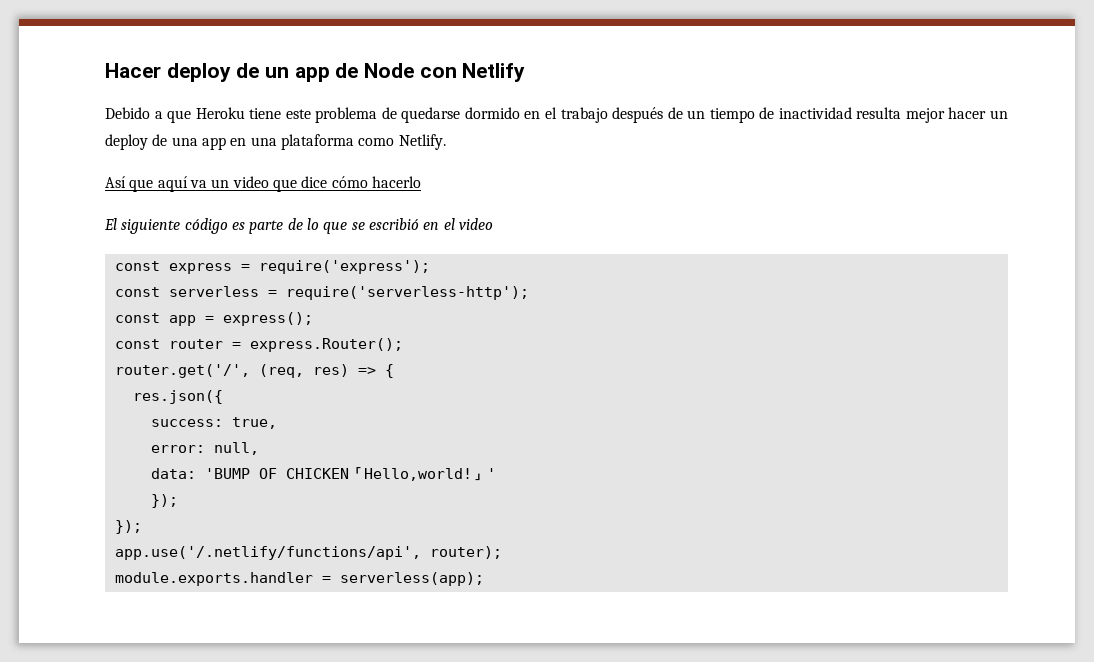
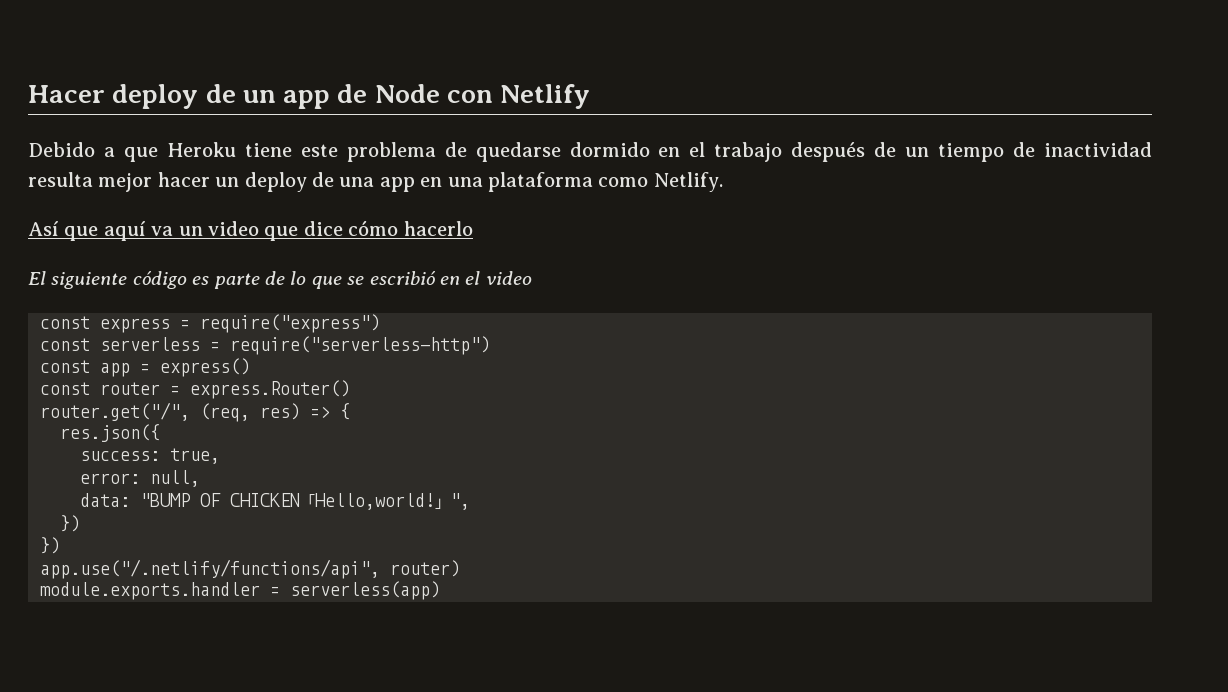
- const express = require('express');
+ const express = require("express")
- const serverless = require('serverless-http');
+ const serverless = require("serverless-http")
- const app = express();
+ const app = express()
- const router = express.Router();
- router.get('/', (req, res) => {
+ const router = express.Router()
+ router.get("/", (req, res) => {
- data: 'BUMP OF CHICKEN「Hello,world!」'
- });
- });
- app.use('/.netlify/functions/api', router);
+ data: "BUMP OF CHICKEN「Hello,world!」",
+ })
+ })
+ app.use("/.netlify/functions/api", router)
- module.exports.handler = serverless(app);
+ module.exports.handler = serverless(app)

